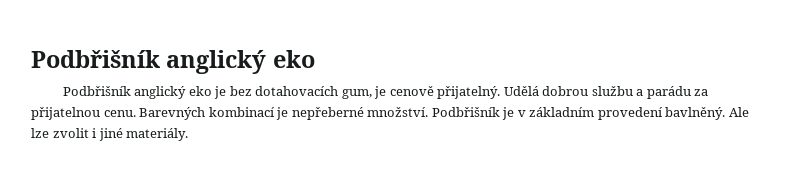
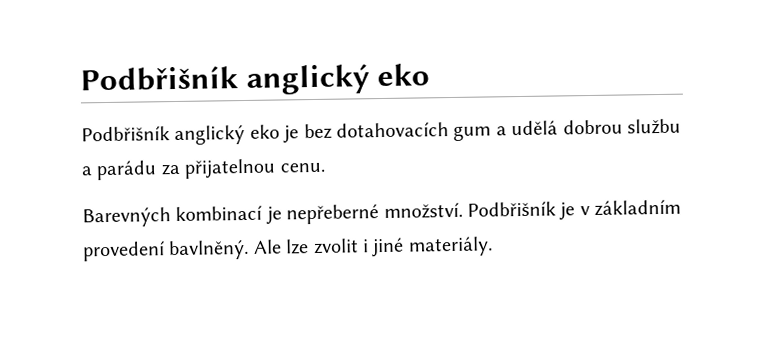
- Podbřišník anglický eko je bez dotahovacích gum, je cenově přijatelný. Udělá dobrou službu a parádu za přijatelnou cenu. Barevných kombinací je nepřeberné množství.
+ Podbřišník anglický eko je bez dotahovacích gum a udělá dobrou službu a parádu za přijatelnou cenu.
+ Barevných kombinací je nepřeberné množství.

